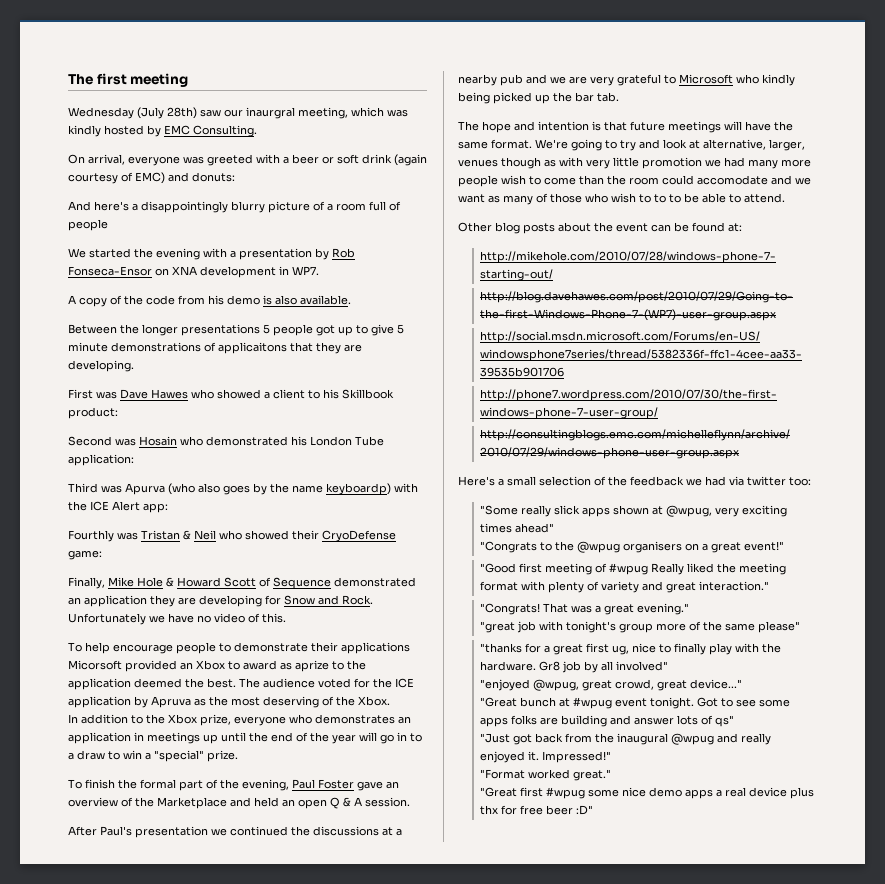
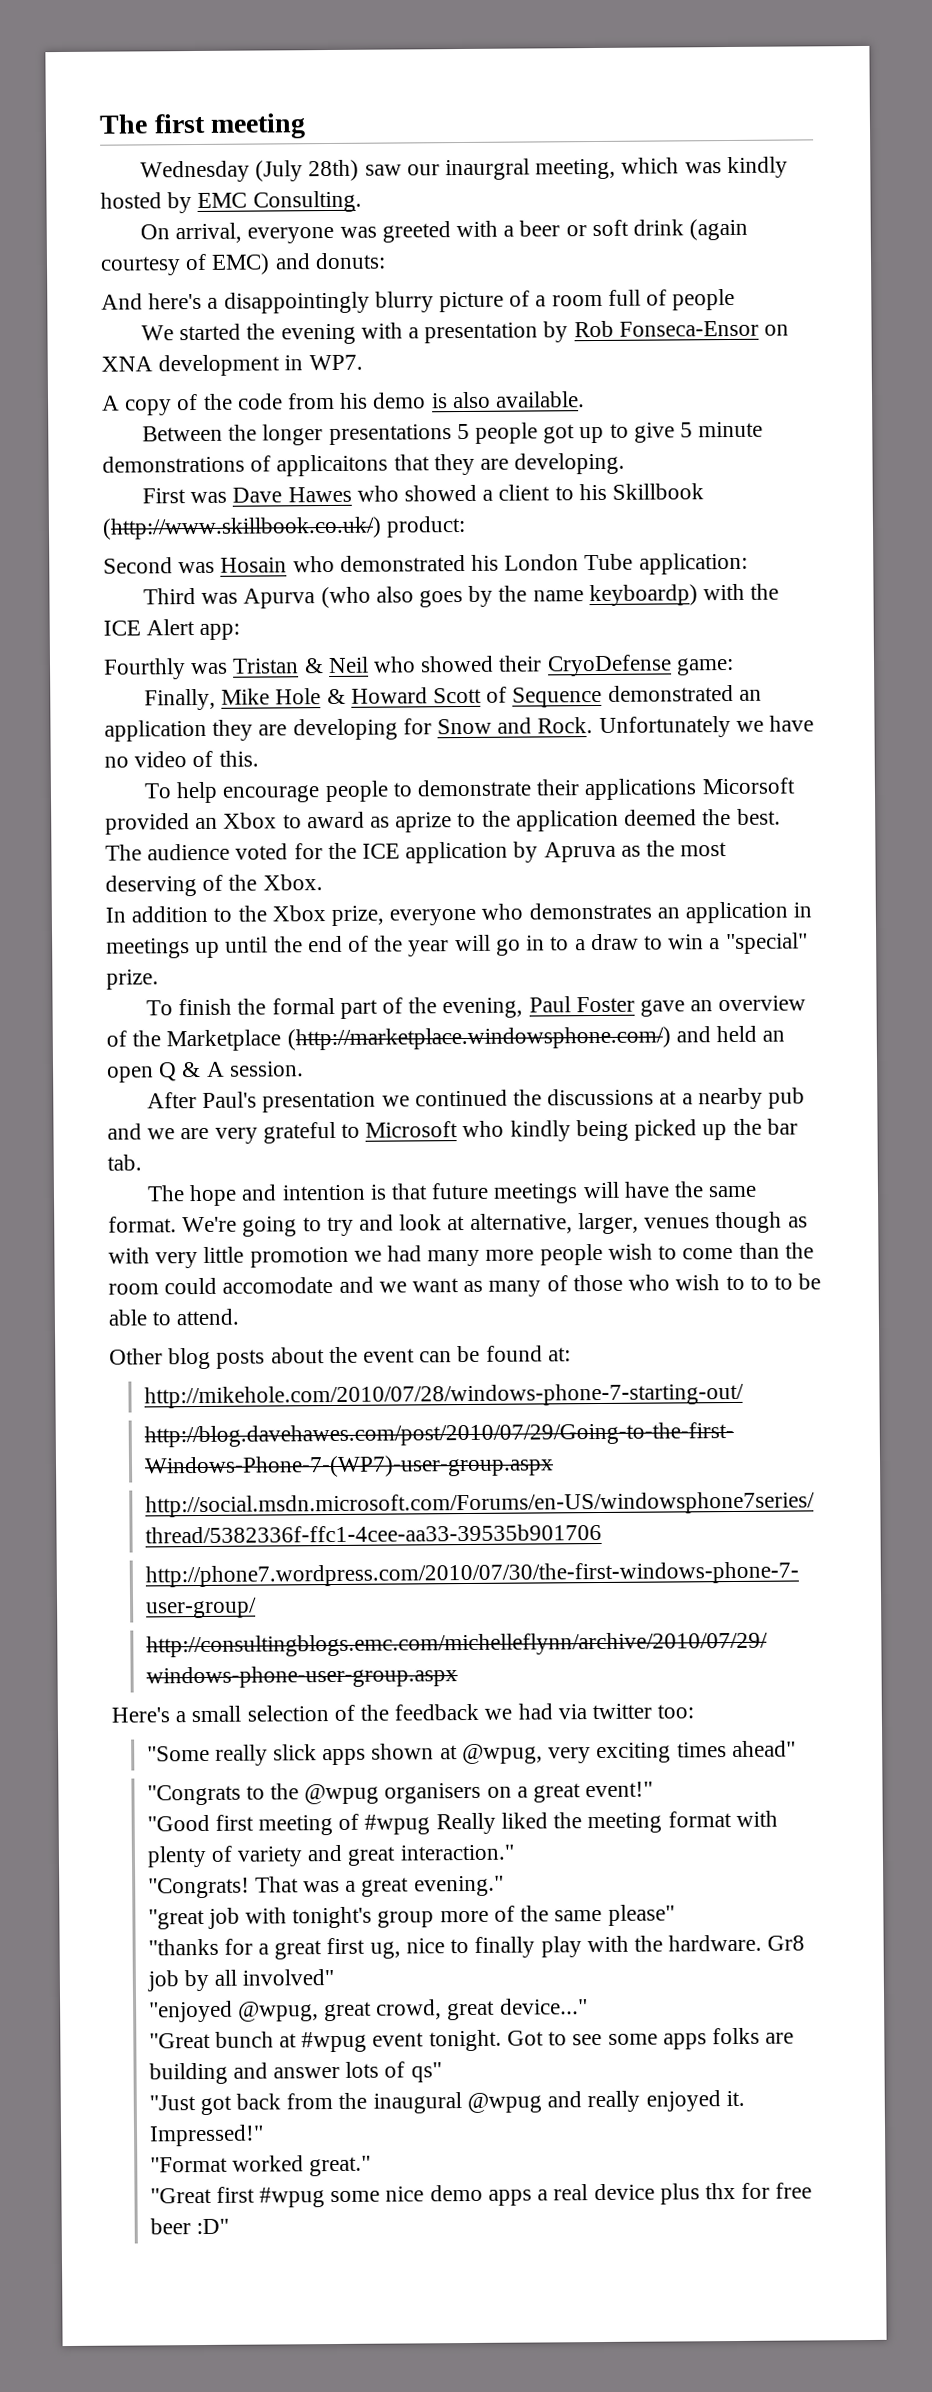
- First was Dave Hawes who showed a client to his Skillbook product:
+ First was Dave Hawes who showed a client to his Skillbook (http://www.skillbook.co.uk/) product:
- To finish the formal part of the evening, Paul Foster gave an overview of the Marketplace and held an open Q & A session.
+ To finish the formal part of the evening, Paul Foster gave an overview of the Marketplace (http://marketplace.windowsphone.com/) and held an open Q & A session.

